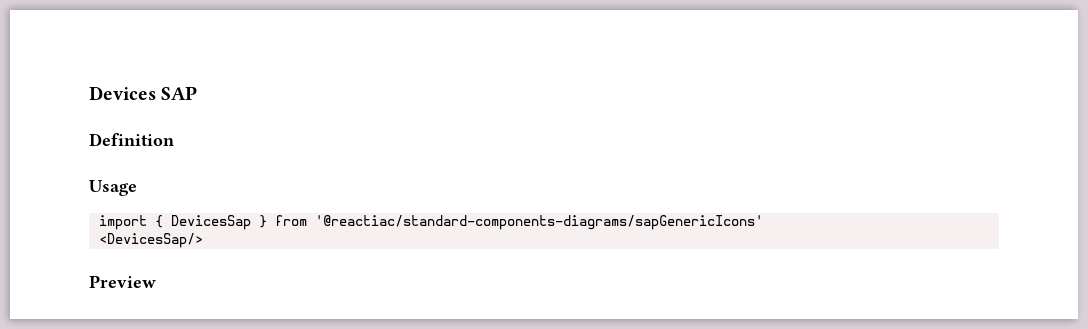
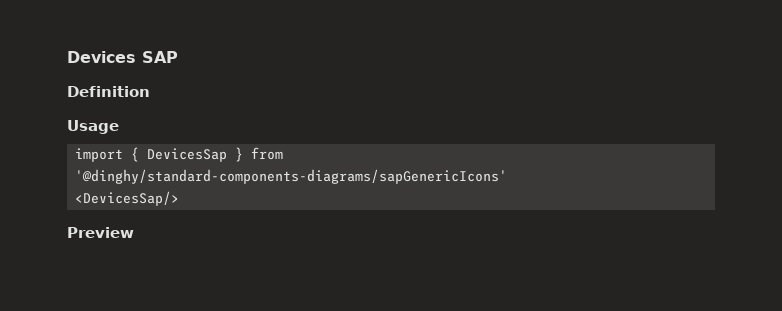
- import { DevicesSap } from '@reactiac/standard-components-diagrams/sapGenericIcons'
+ import { DevicesSap } from '@dinghy/standard-components-diagrams/sapGenericIcons'

